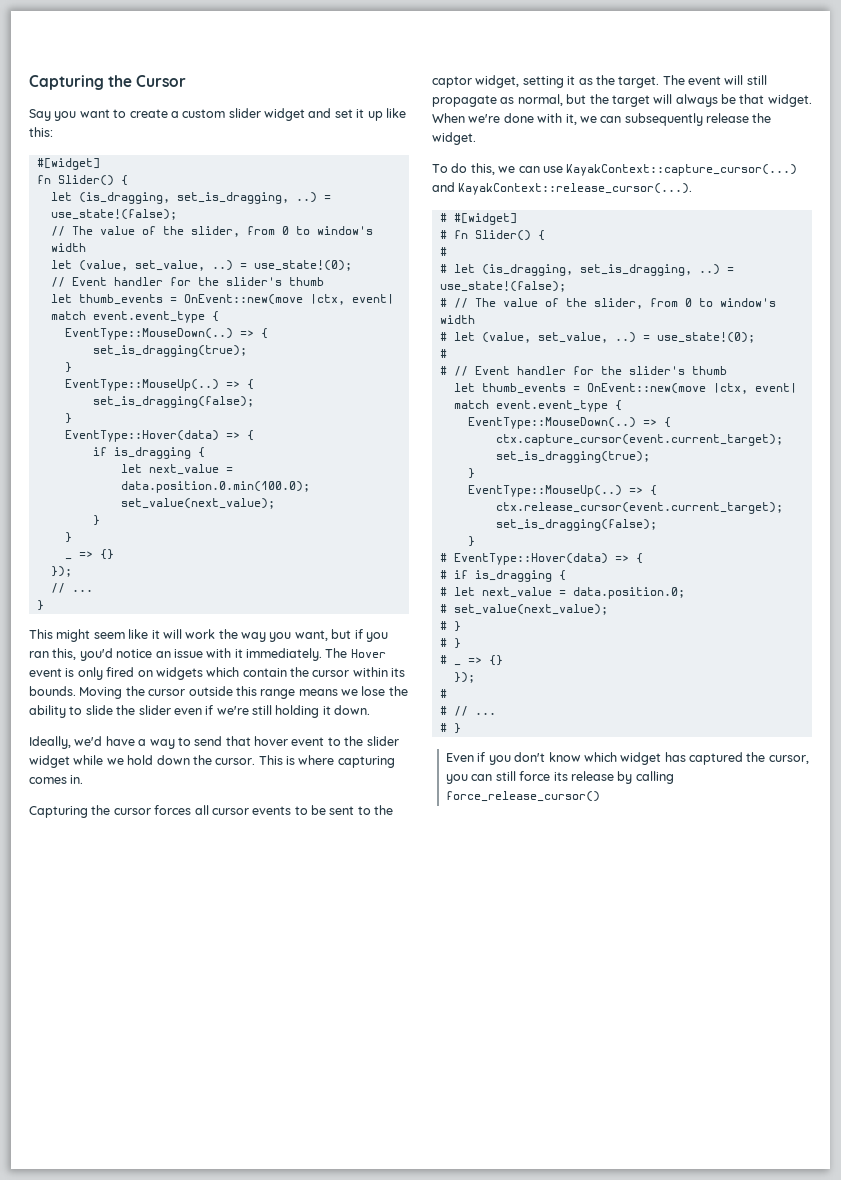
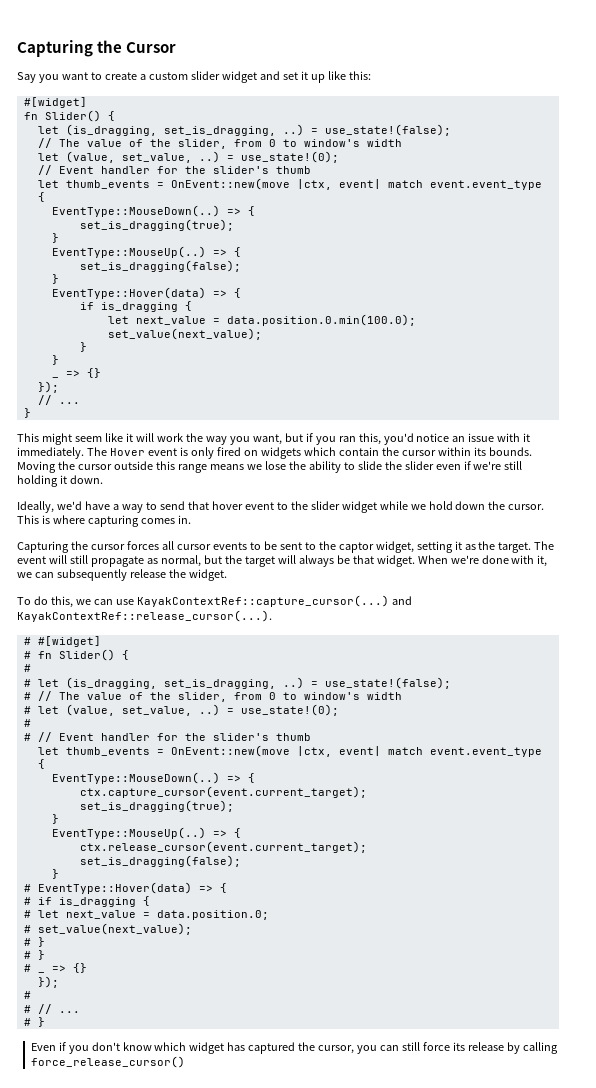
- To do this, we can use KayakContext::capture_cursor(...) and KayakContext::release_cursor(...).
+ To do this, we can use KayakContextRef::capture_cursor(...) and KayakContextRef::release_cursor(...).

